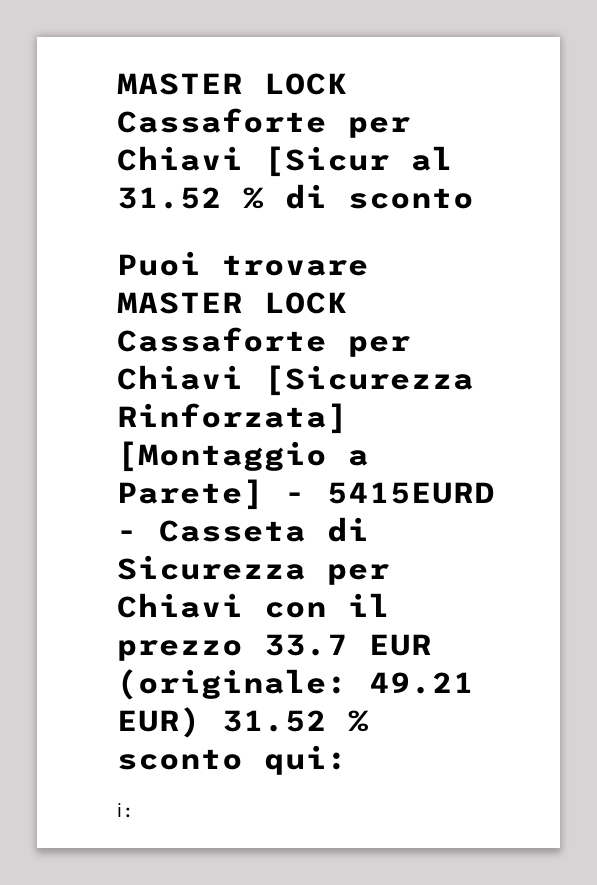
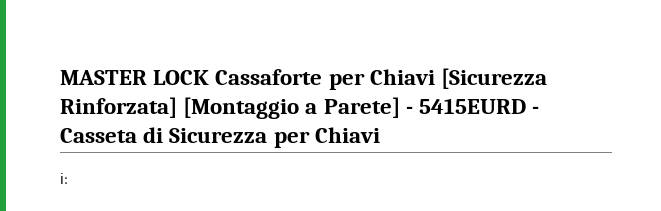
- MASTER LOCK Cassaforte per Chiavi [Sicur al 31.52 % di sconto
- Puoi trovare MASTER LOCK Cassaforte per Chiavi [Sicurezza Rinforzata] [Montaggio a Parete] - 5415EURD - Casseta di Sicurezza per Chiavi con il prezzo 33.7 EUR (originale: 49.21 EUR) 31.52 % sconto qui:
+ MASTER LOCK Cassaforte per Chiavi [Sicurezza Rinforzata] [Montaggio a Parete] - 5415EURD - Casseta di Sicurezza per Chiavi

